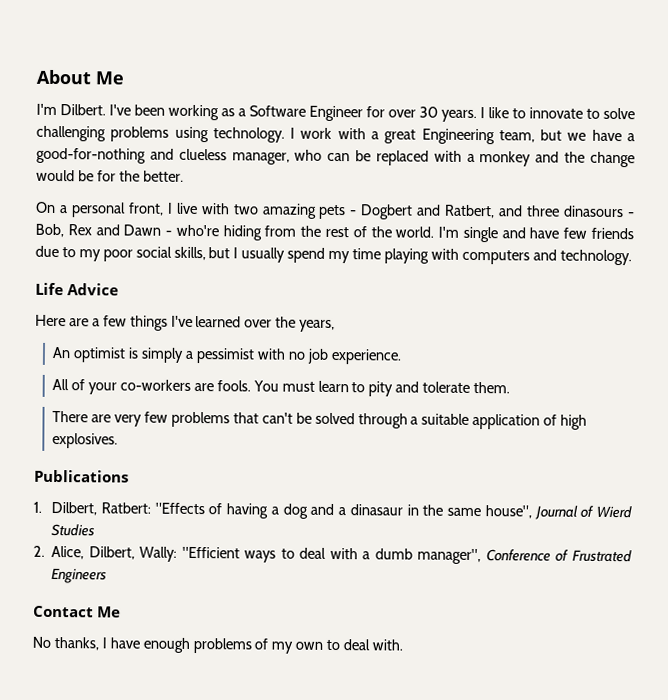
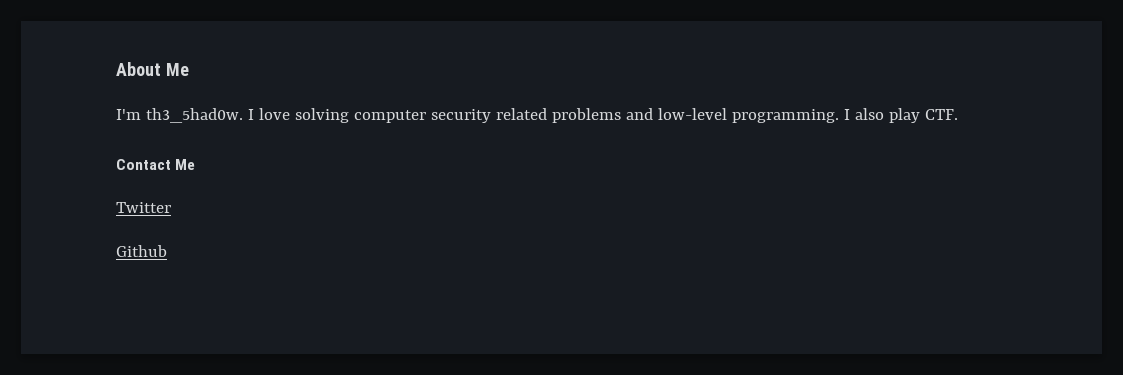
- I'm Dilbert. I've been working as a Software Engineer for over 30 years. I like to innovate to solve challenging problems using technology. I work with a great Engineering team, but we have a good-for-nothing and clueless manager, who can be replaced with a monkey and the change would be for the better.
- On a personal front, I live with two amazing pets - Dogbert and Ratbert, and three dinasours - Bob, Rex and Dawn - who're hiding from the rest of the world. I'm single and have few friends due to my poor social skills, but I usually spend my time playing with computers and technology.
- Life Advice
- Here are a few things I've learned over the years,
- An optimist is simply a pessimist with no job experience.
- All of your co-workers are fools. You must learn to pity and tolerate them.
- There are very few problems that can't be solved through a suitable application of high explosives.
- Publications
- 1. Dilbert, Ratbert: "Effects of having a dog and a dinasaur in the same house", Journal of Wierd Studies
- 2. Alice, Dilbert, Wally: "Efficient ways to deal with a dumb manager", Conference of Frustrated Engineers
+ I'm th3_5had0w. I love solving computer security related problems and low-level programming. I also play CTF.
  Contact Me
- No thanks, I have enough problems of my own to deal with.
+ Twitter
+ Github

